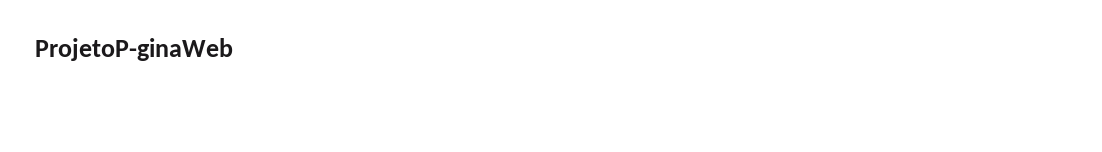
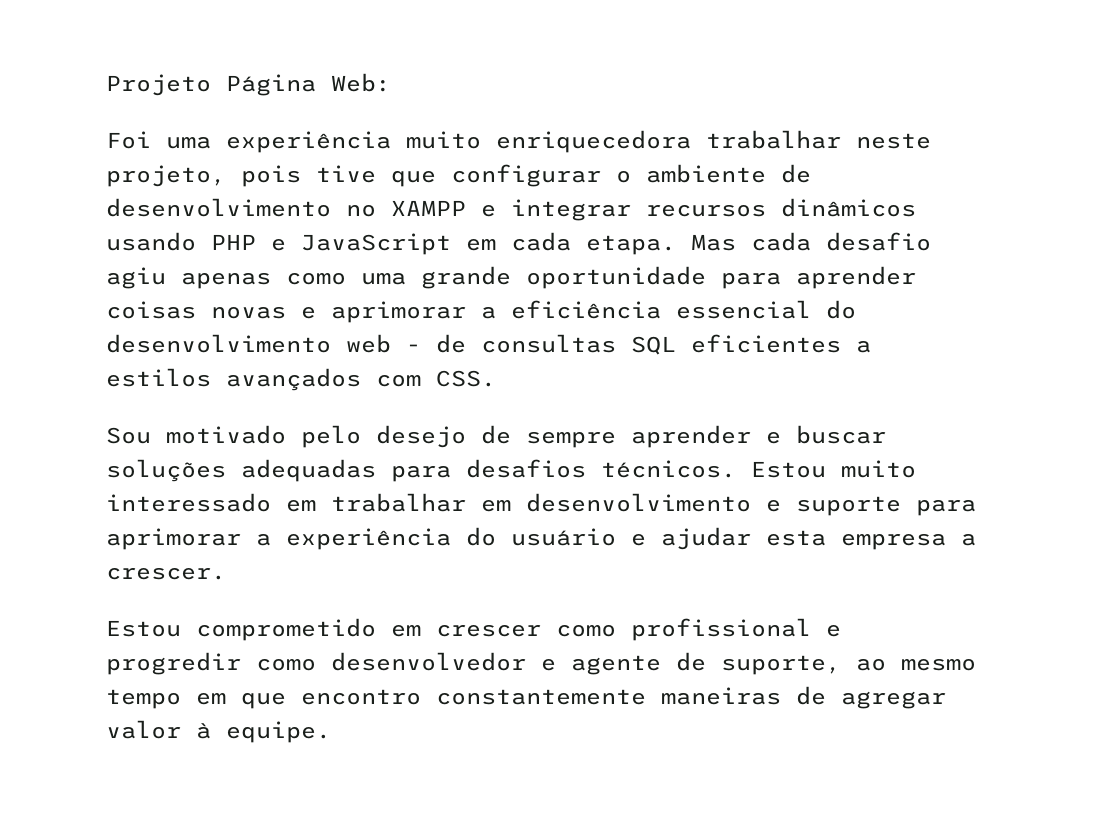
- ProjetoP-ginaWeb
+ Projeto Página Web:
+ Foi uma experiência muito enriquecedora trabalhar neste projeto, pois tive que configurar o ambiente de desenvolvimento no XAMPP e integrar recursos dinâmicos usando PHP e JavaScript em cada etapa. Mas cada desafio agiu apenas como uma grande oportunidade para aprender coisas novas e aprimorar a eficiência essencial do desenvolvimento web - de consultas SQL eficientes a estilos avançados com CSS.
+ Sou motivado pelo desejo de sempre aprender e buscar soluções adequadas para desafios técnicos. Estou muito interessado em trabalhar em desenvolvimento e suporte para aprimorar a experiência do usuário e ajudar esta empresa a crescer.
+ Estou comprometido em crescer como profissional e progredir como desenvolvedor e agente de suporte, ao mesmo tempo em que encontro constantemente maneiras de agregar valor à equipe.

